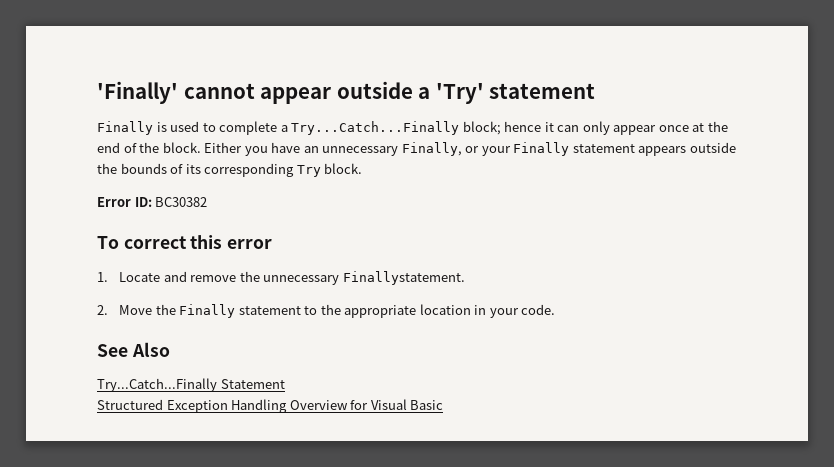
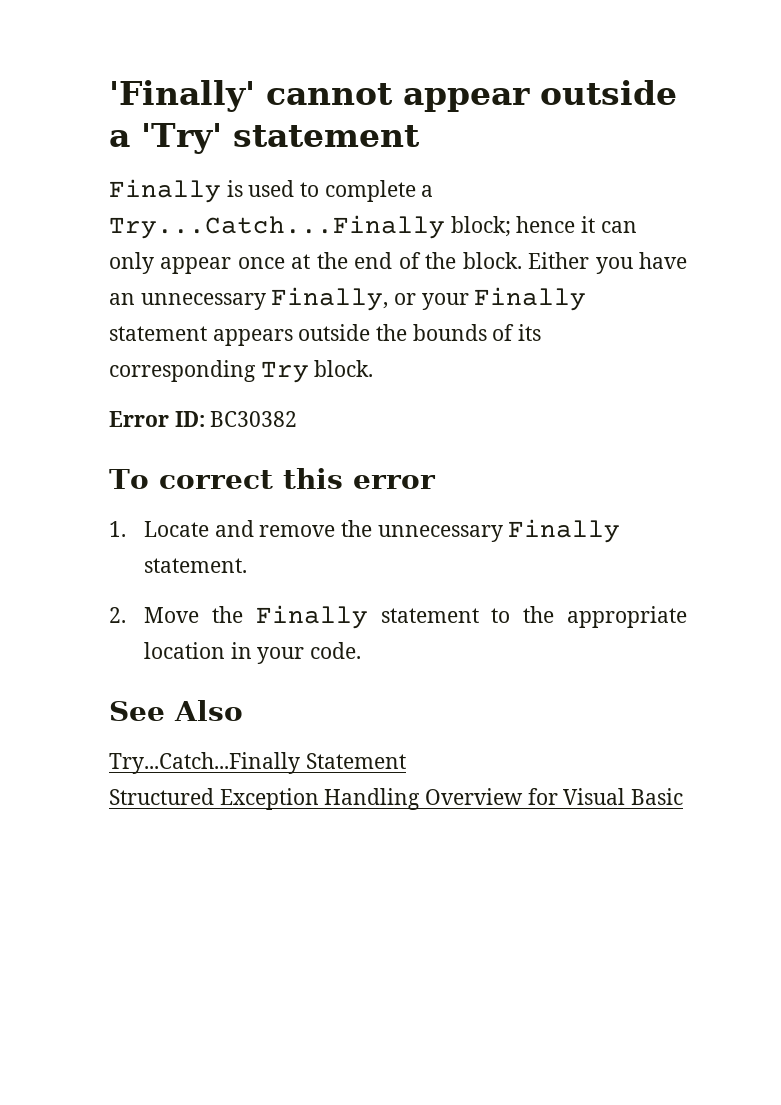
- 1. Locate and remove the unnecessary Finallystatement.
+ 1. Locate and remove the unnecessary Finally statement.

